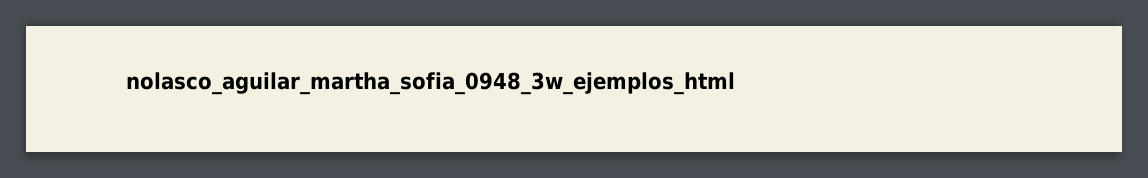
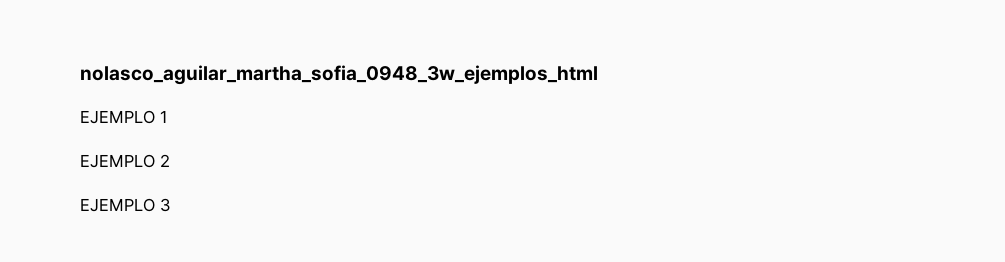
+ EJEMPLO 1
+ EJEMPLO 2
+ EJEMPLO 3

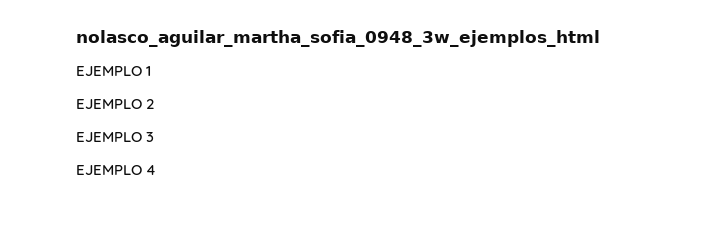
+ EJEMPLO 4

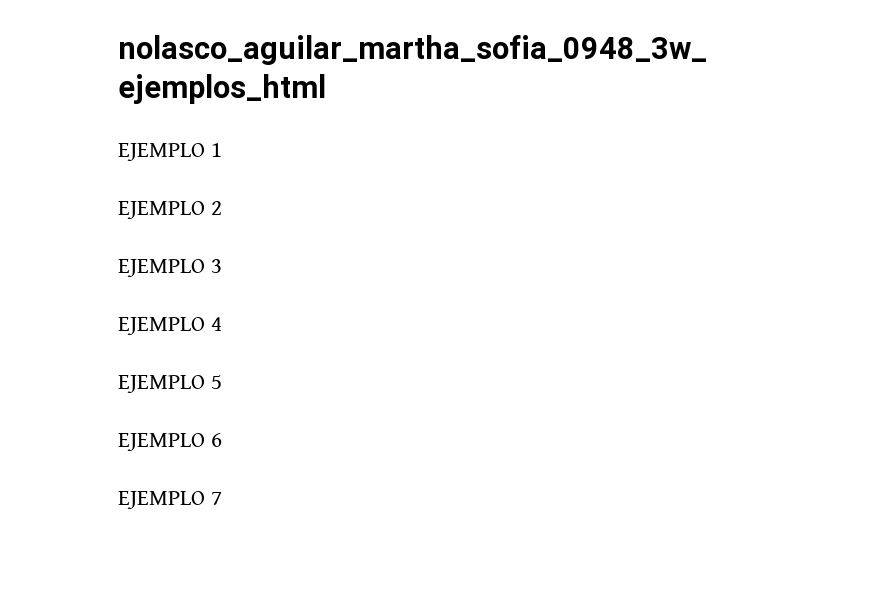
+ EJEMPLO 5
+ EJEMPLO 6
+ EJEMPLO 7

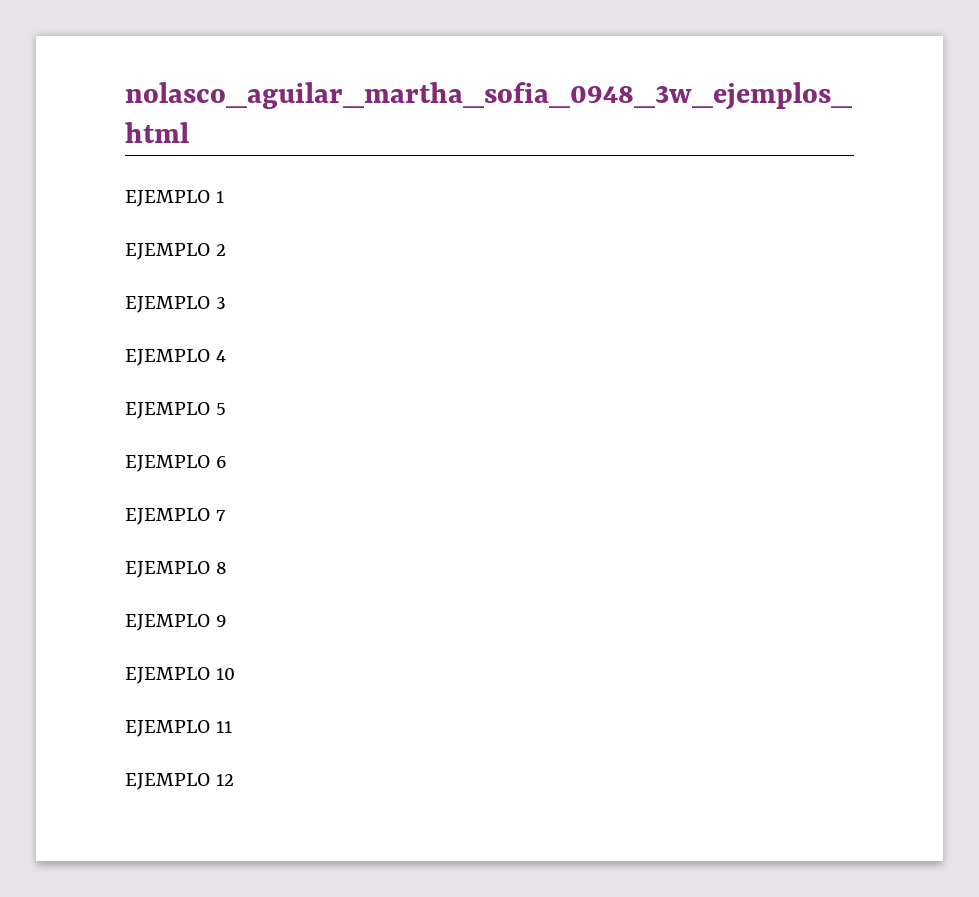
+ EJEMPLO 8
+ EJEMPLO 9
+ EJEMPLO 10
+ EJEMPLO 11
+ EJEMPLO 12

